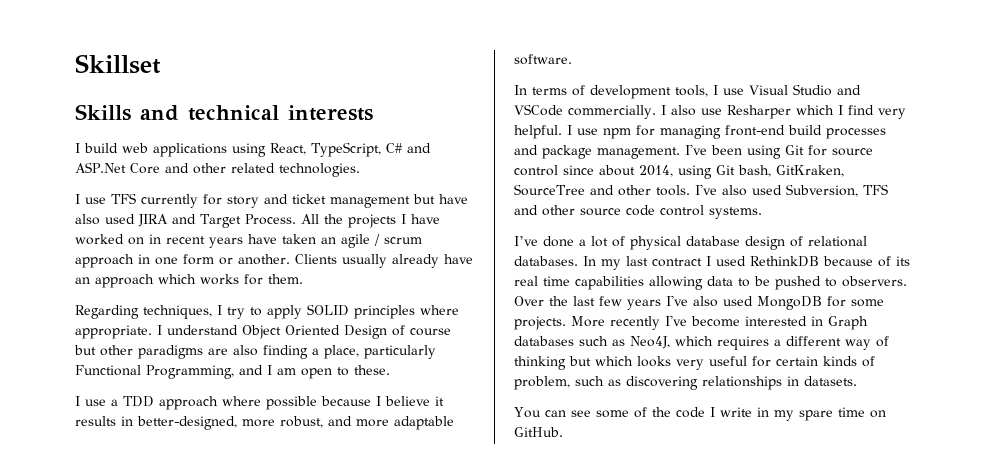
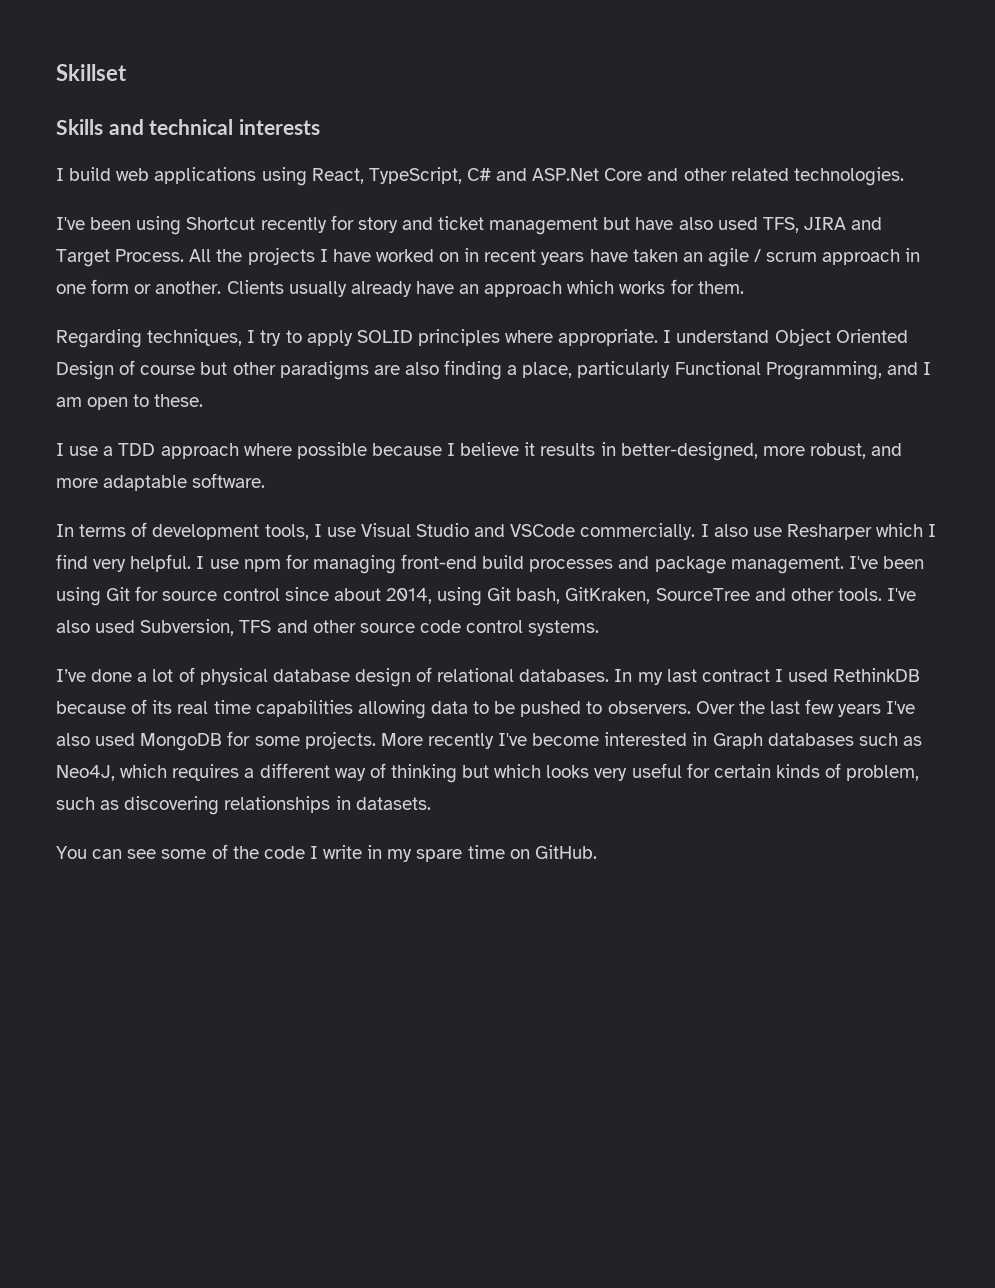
- I use TFS currently for story and ticket management but have also used JIRA and Target Process.
+ I've been using Shortcut recently for story and ticket management but have also used TFS, JIRA and Target Process.

